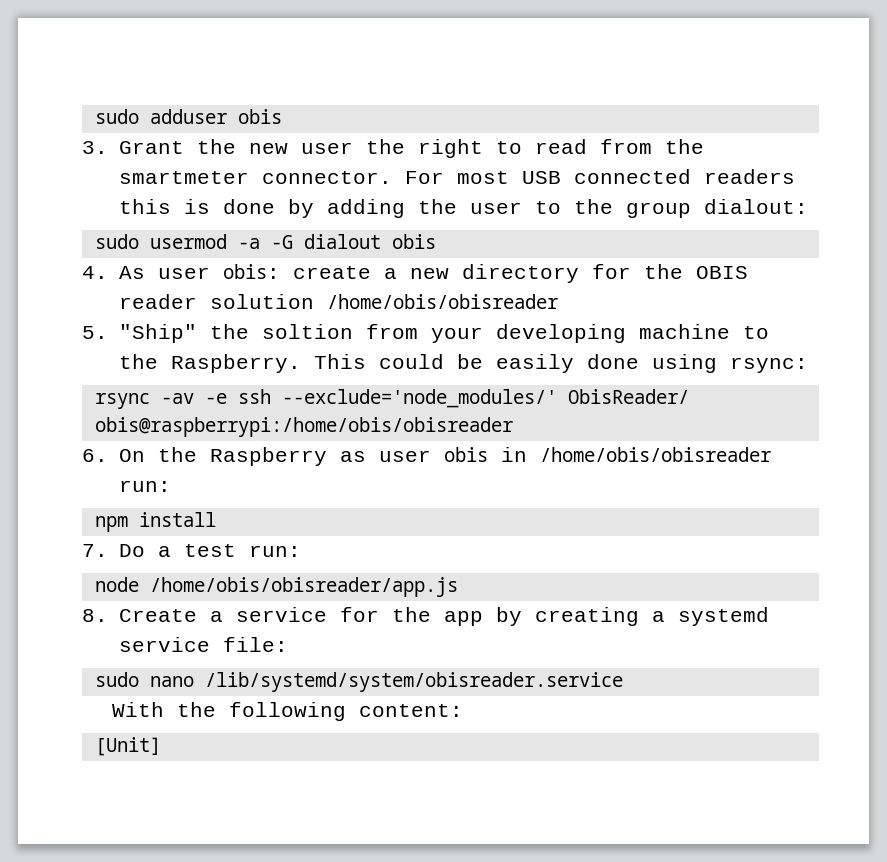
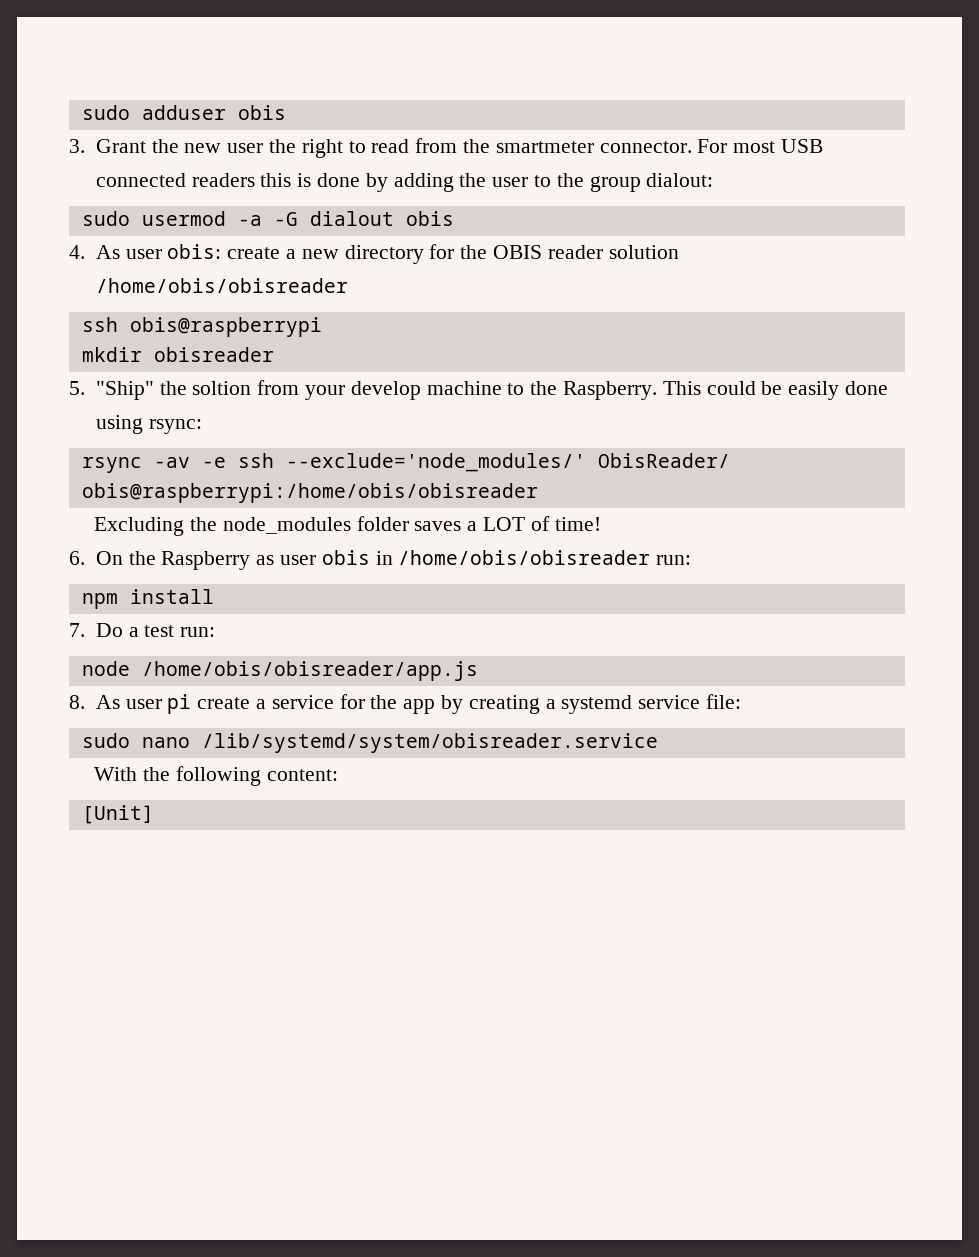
+ ssh obis@raspberrypi
+ mkdir obisreader
- 5. "Ship" the soltion from your developing machine to the Raspberry.
+ 5. "Ship" the soltion from your develop machine to the Raspberry.
+ Excluding the node_modules folder saves a LOT of time!
- 8. Create a service for the app by creating a systemd service file:
+ 8. As user pi create a service for the app by creating a systemd service file:

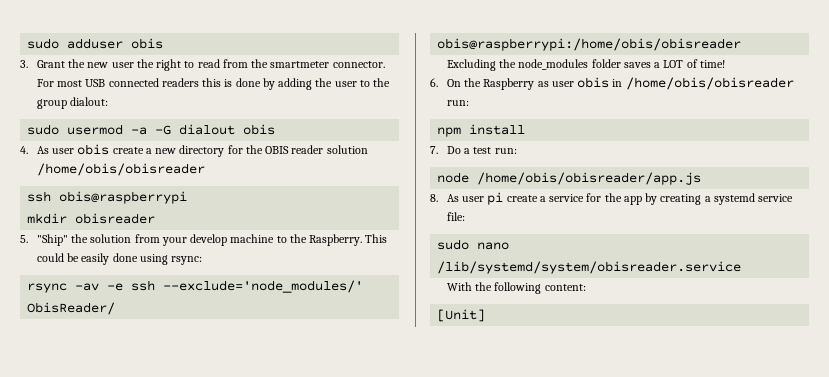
- 4. As user obis: create a new directory for the OBIS reader solution /home/obis/obisreader
+ 4. As user obis create a new directory for the OBIS reader solution /home/obis/obisreader
- 5. "Ship" the soltion from your develop machine to the Raspberry.
+ 5. "Ship" the solution from your develop machine to the Raspberry.

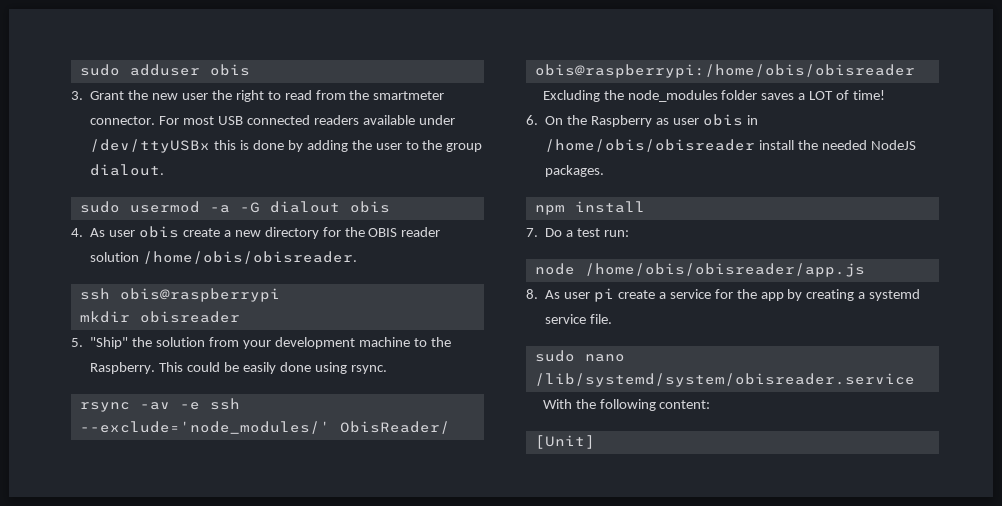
- For most USB connected readers this is done by adding the user to the group dialout:
+ For most USB connected readers available under /dev/ttyUSBx this is done by adding the user to the group dialout.
- 4. As user obis create a new directory for the OBIS reader solution /home/obis/obisreader
+ 4. As user obis create a new directory for the OBIS reader solution /home/obis/obisreader.
- 5. "Ship" the solution from your develop machine to the Raspberry.
+ 5. "Ship" the solution from your development machine to the Raspberry.
- This could be easily done using rsync:
+ This could be easily done using rsync.
- 6. On the Raspberry as user obis in /home/obis/obisreader run:
+ 6. On the Raspberry as user obis in /home/obis/obisreader install the needed NodeJS packages.
- 8. As user pi create a service for the app by creating a systemd service file:
+ 8. As user pi create a service for the app by creating a systemd service file.

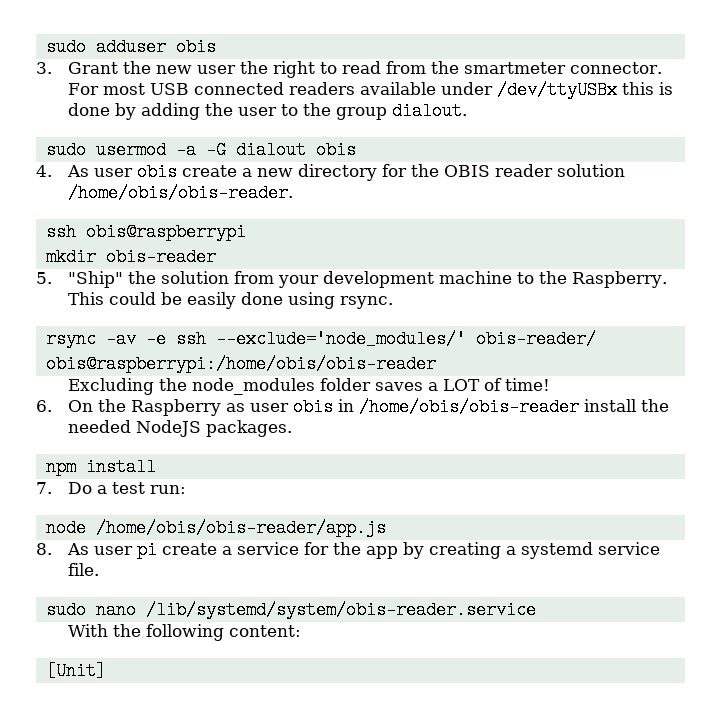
- 4. As user obis create a new directory for the OBIS reader solution /home/obis/obisreader.
+ 4. As user obis create a new directory for the OBIS reader solution /home/obis/obis-reader.
- mkdir obisreader
+ mkdir obis-reader
- rsync -av -e ssh --exclude='node_modules/' ObisReader/ obis@raspberrypi:/home/obis/obisreader
+ rsync -av -e ssh --exclude='node_modules/' obis-reader/ obis@raspberrypi:/home/obis/obis-reader
- 6. On the Raspberry as user obis in /home/obis/obisreader install the needed NodeJS packages.
+ 6. On the Raspberry as user obis in /home/obis/obis-reader install the needed NodeJS packages.
- node /home/obis/obisreader/app.js
+ node /home/obis/obis-reader/app.js
- sudo nano /lib/systemd/system/obisreader.service
+ sudo nano /lib/systemd/system/obis-reader.service

